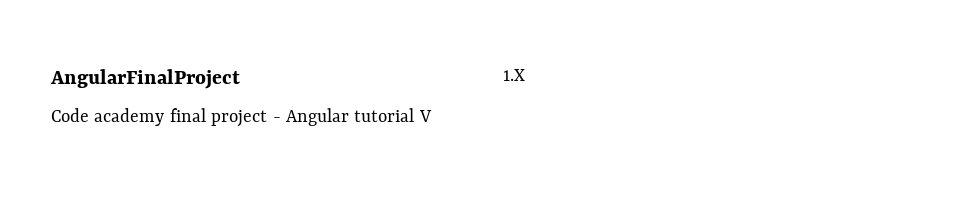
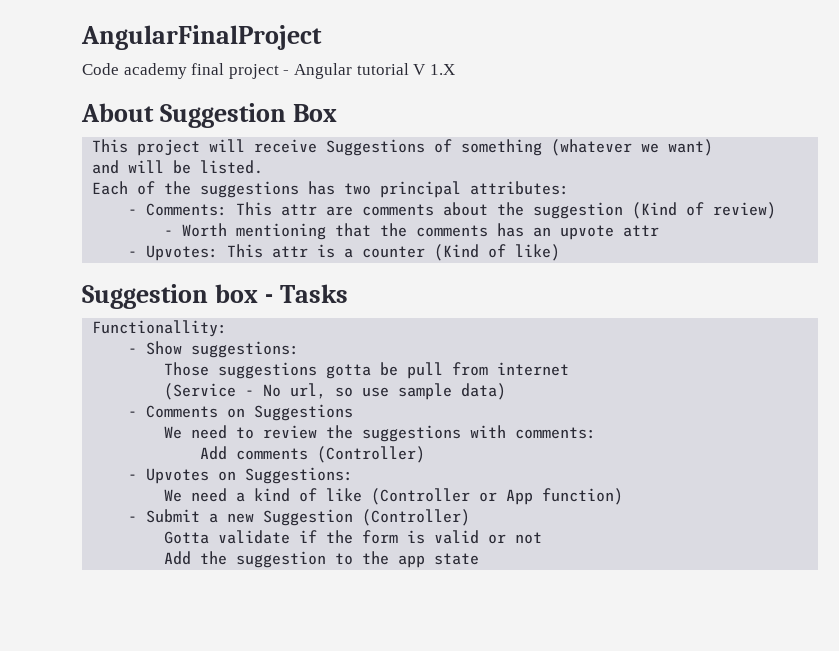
+ About Suggestion Box
+ This project will receive Suggestions of something (whatever we want)
+ and will be listed.
+ Each of the suggestions has two principal attributes:
+ - Comments: This attr are comments about the suggestion (Kind of review)
+ - Worth mentioning that the comments has an upvote attr
+ - Upvotes: This attr is a counter (Kind of like)
+ Suggestion box - Tasks
+ Functionallity:
+ - Show suggestions:
+ Those suggestions gotta be pull from internet
+ (Service - No url, so use sample data)
+ - Comments on Suggestions
+ We need to review the suggestions with comments:
+ Add comments (Controller)
+ - Upvotes on Suggestions:
+ We need a kind of like (Controller or App function)
+ - Submit a new Suggestion (Controller)
+ Gotta validate if the form is valid or not
+ Add the suggestion to the app state

